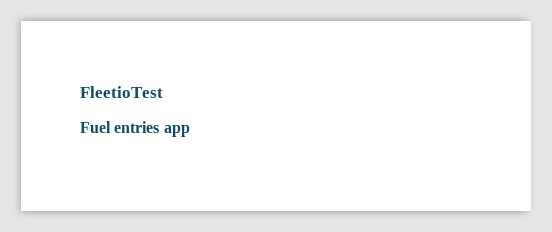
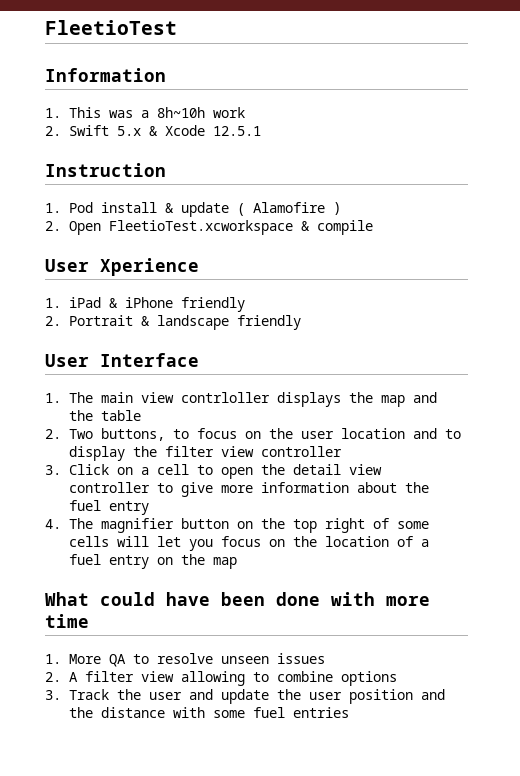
- Fuel entries app
+ Information
+ 1. This was a 8h~10h work
+ 2. Swift 5.x & Xcode 12.5.1
+ Instruction
+ 1. Pod install & update ( Alamofire )
+ 2. Open FleetioTest.xcworkspace & compile
+ User Xperience
+ 1. iPad & iPhone friendly
+ 2. Portrait & landscape friendly
+ User Interface
+ 1. The main view contrloller displays the map and the table
+ 2. Two buttons, to focus on the user location and to display the filter view controller
+ 3. Click on a cell to open the detail view controller to give more information about the fuel entry
+ 4. The magnifier button on the top right of some cells will let you focus on the location of a fuel entry on the map
+ What could have been done with more time
+ 1. More QA to resolve unseen issues
+ 2. A filter view allowing to combine options
+ 3. Track the user and update the user position and the distance with some fuel entries

